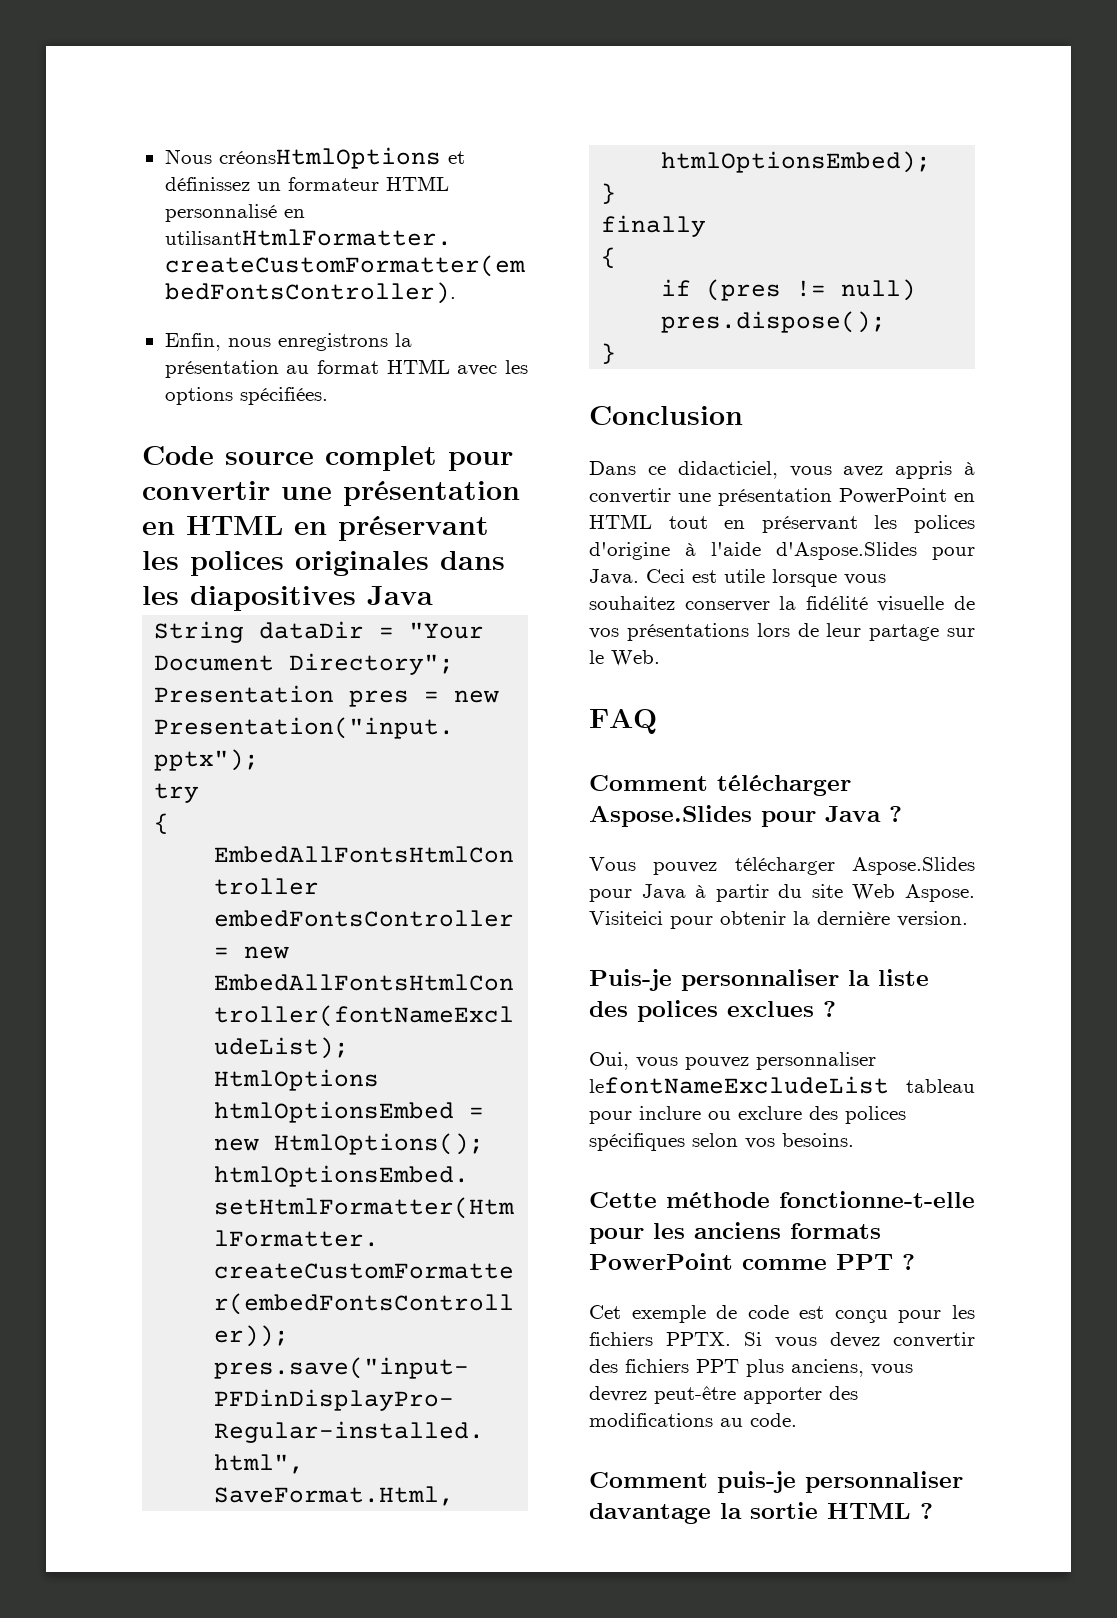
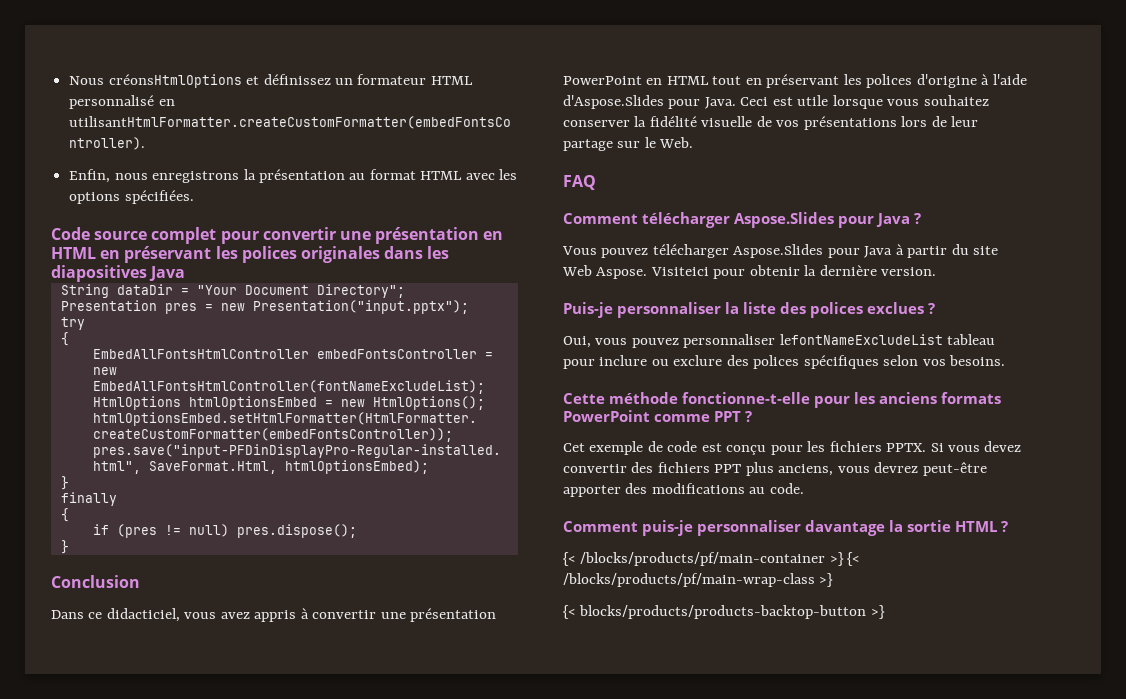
+ {< /blocks/products/pf/main-container >} {< /blocks/products/pf/main-wrap-class >}
+ {< blocks/products/products-backtop-button >}

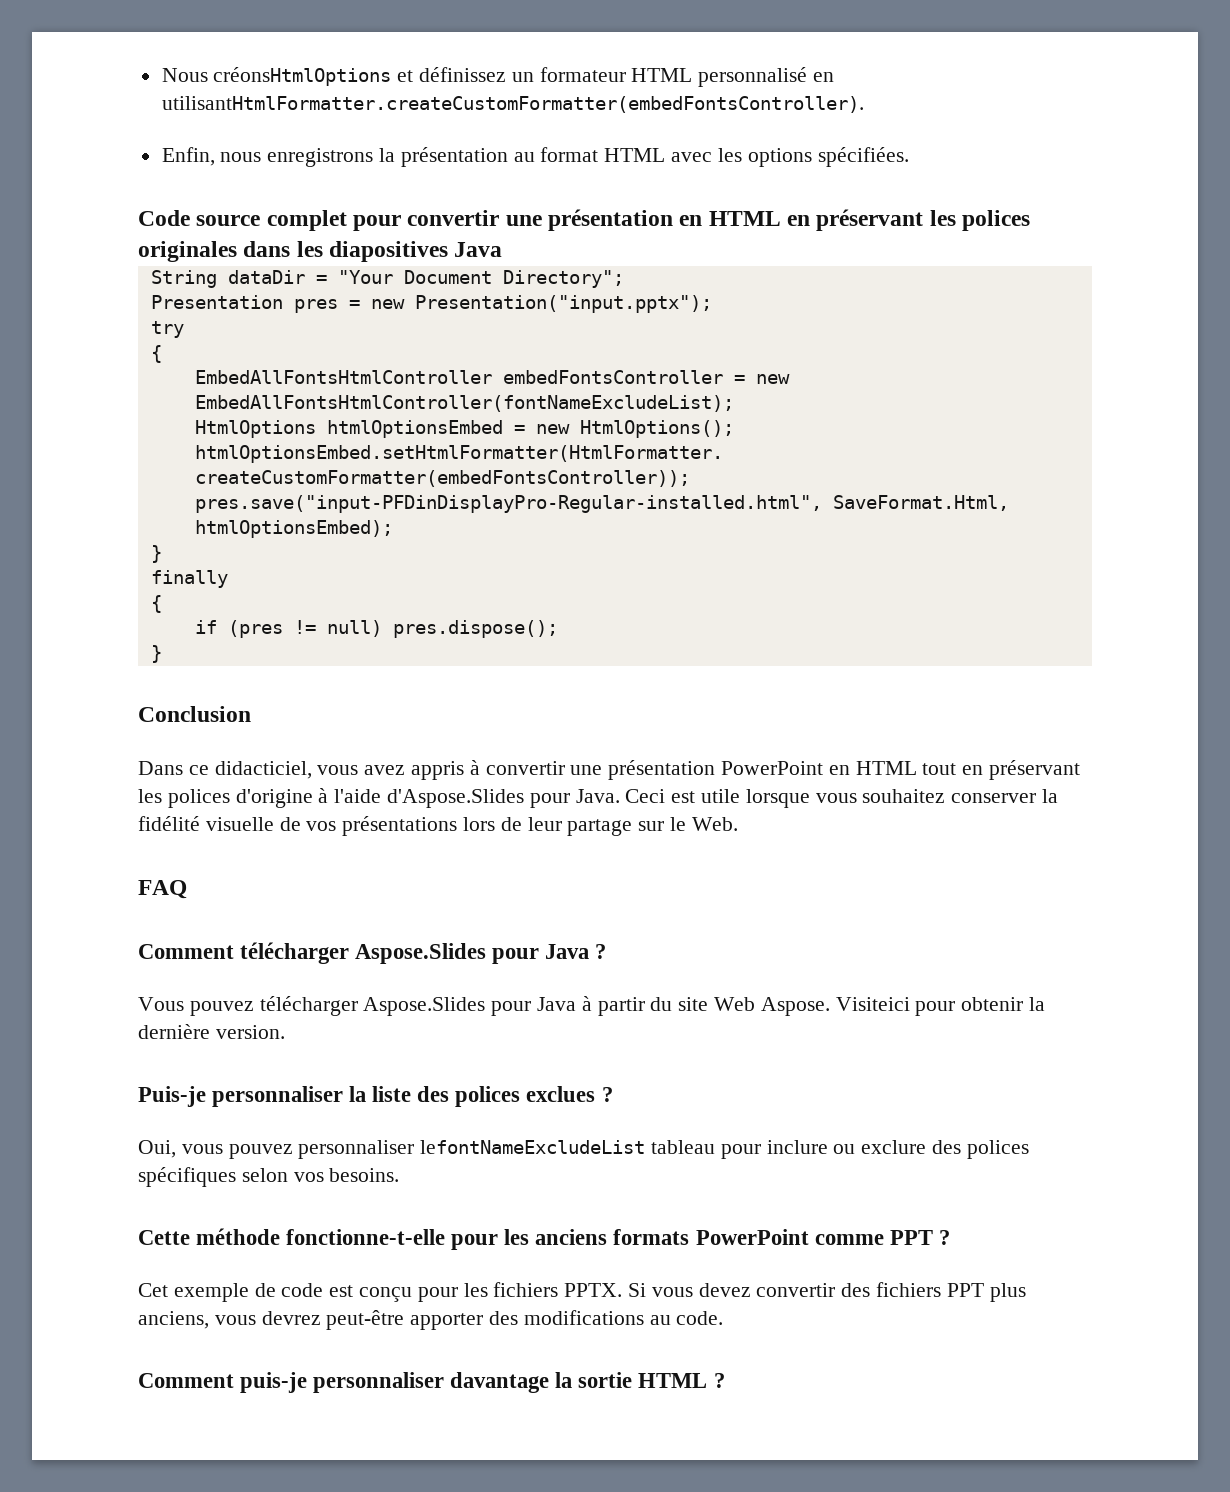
- {< /blocks/products/pf/main-container >} {< /blocks/products/pf/main-wrap-class >}
- {< blocks/products/products-backtop-button >}

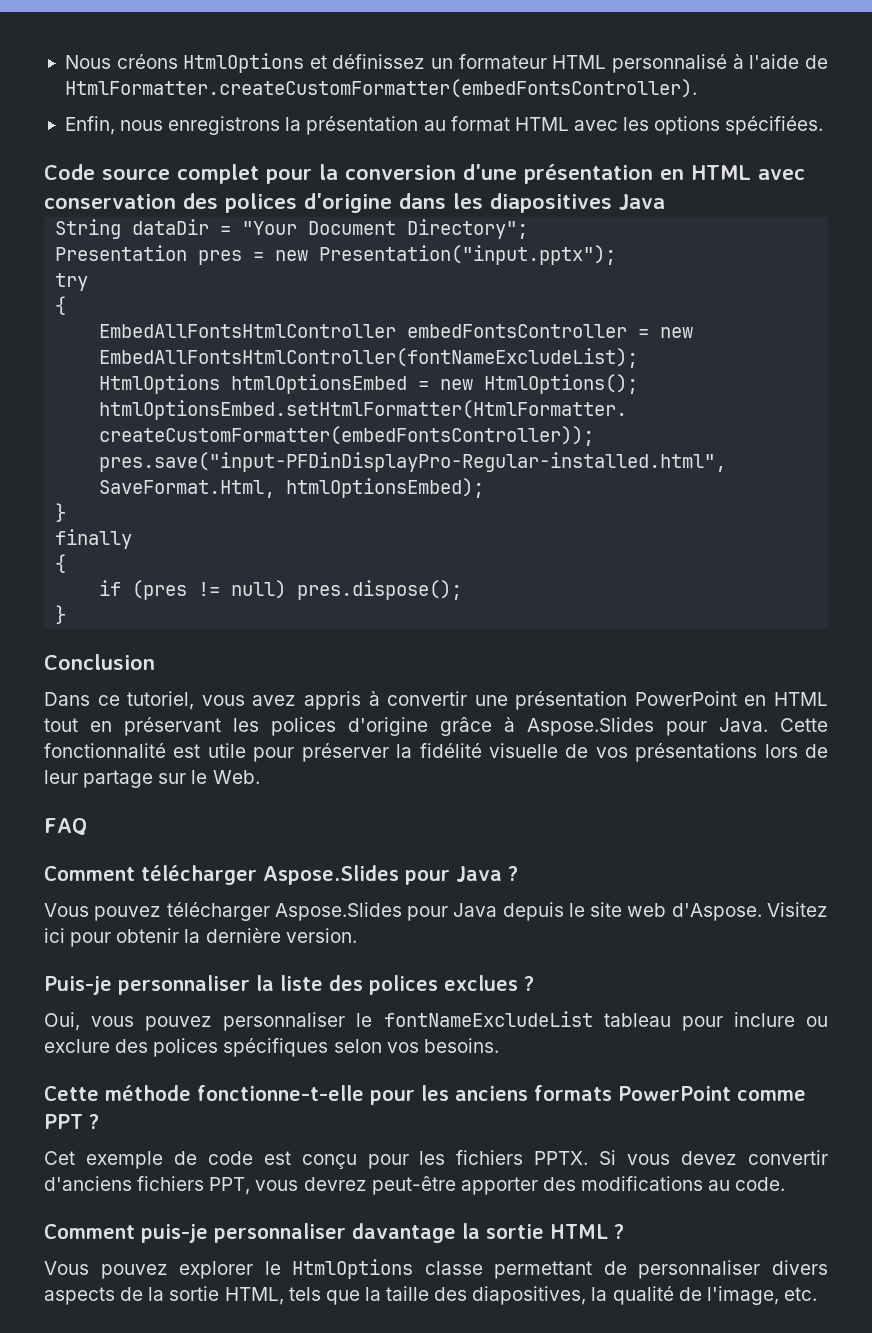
- Nous créonsHtmlOptions et définissez un formateur HTML personnalisé en utilisantHtmlFormatter.createCustomFormatter(embedFontsController).
+ Nous créons HtmlOptions et définissez un formateur HTML personnalisé à l'aide de HtmlFormatter.createCustomFormatter(embedFontsController).
- Code source complet pour convertir une présentation en HTML en préservant les polices originales dans les diapositives Java
+ Code source complet pour la conversion d'une présentation en HTML avec conservation des polices d'origine dans les diapositives Java
- Dans ce didacticiel, vous avez appris à convertir une présentation PowerPoint en HTML tout en préservant les polices d'origine à l'aide d'Aspose.Slides pour Java. Ceci est utile lorsque vous souhaitez conserver la fidélité visuelle de vos présentations lors de leur partage sur le Web.
+ Dans ce tutoriel, vous avez appris à convertir une présentation PowerPoint en HTML tout en préservant les polices d'origine grâce à Aspose.Slides pour Java. Cette fonctionnalité est utile pour préserver la fidélité visuelle de vos présentations lors de leur partage sur le Web.
- Vous pouvez télécharger Aspose.Slides pour Java à partir du site Web Aspose. Visiteici pour obtenir la dernière version.
+ Vous pouvez télécharger Aspose.Slides pour Java depuis le site web d'Aspose. Visitez ici pour obtenir la dernière version.
- Oui, vous pouvez personnaliser lefontNameExcludeList tableau pour inclure ou exclure des polices spécifiques selon vos besoins.
+ Oui, vous pouvez personnaliser le fontNameExcludeList tableau pour inclure ou exclure des polices spécifiques selon vos besoins.
- Si vous devez convertir des fichiers PPT plus anciens, vous devrez peut-être apporter des modifications au code.
+ Si vous devez convertir d'anciens fichiers PPT, vous devrez peut-être apporter des modifications au code.
+ Vous pouvez explorer le HtmlOptions classe permettant de personnaliser divers aspects de la sortie HTML, tels que la taille des diapositives, la qualité de l'image, etc.

